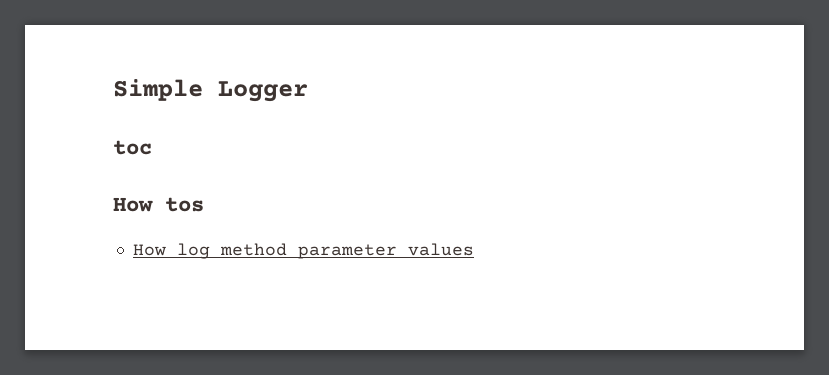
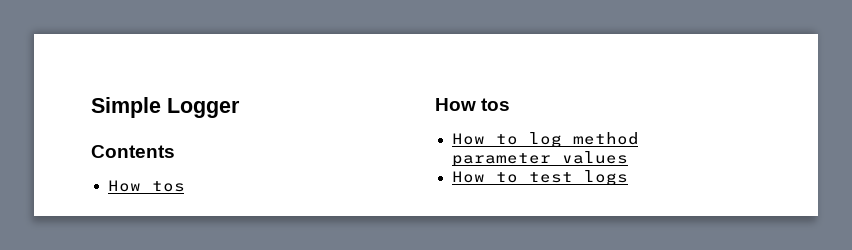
- toc
+ Contents
  How tos
- How log method parameter values
+ How tos
+ How to log method parameter values
+ How to test logs

